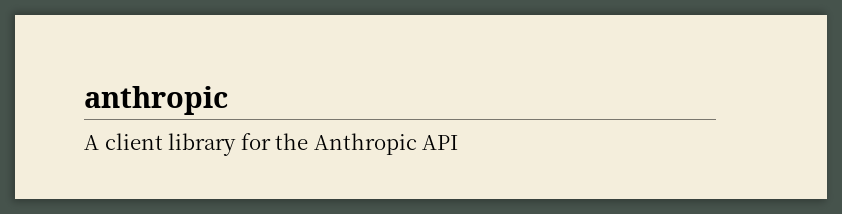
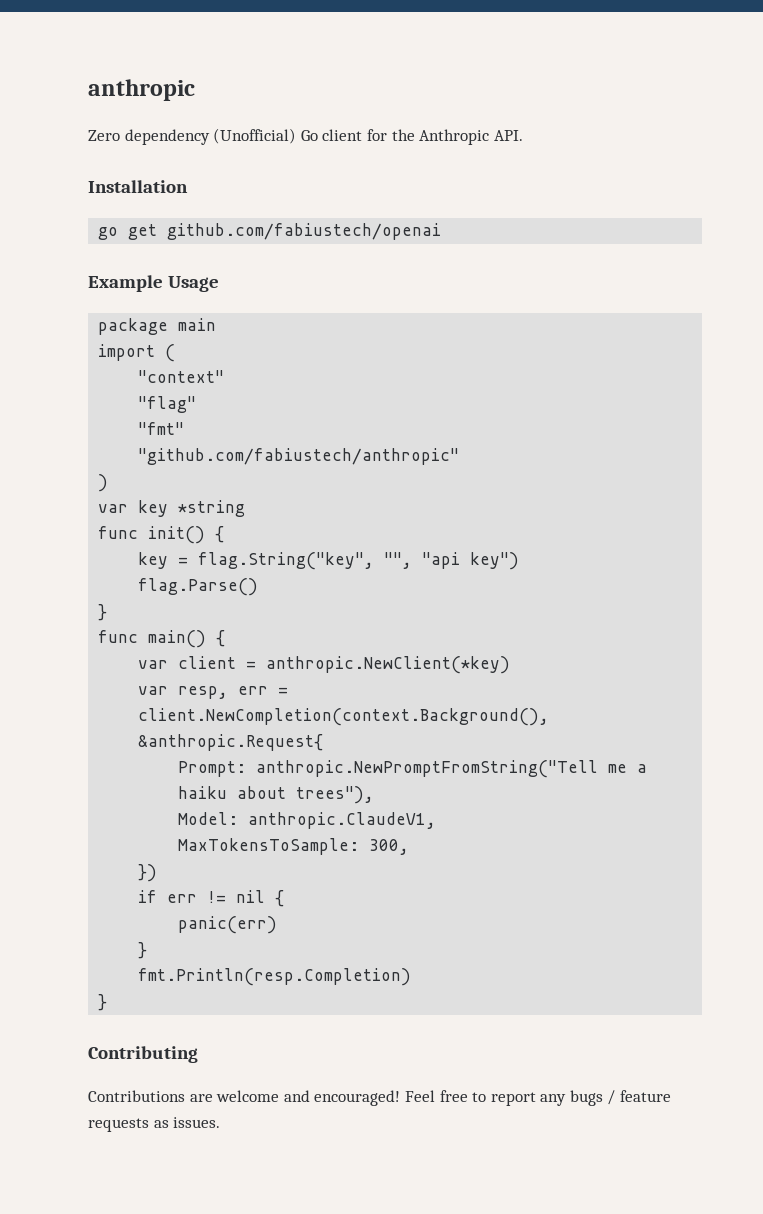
- A client library for the Anthropic API
+ Zero dependency (Unofficial) Go client for the Anthropic API.
+ Installation
+ go get github.com/fabiustech/openai
+ Example Usage
+ package main
+ import (
+ "context"
+ "flag"
+ "fmt"
+ "github.com/fabiustech/anthropic"
+ )
+ var key *string
+ func init() {
+ key = flag.String("key", "", "api key")
+ flag.Parse()
+ }
+ func main() {
+ var client = anthropic.NewClient(*key)
+ var resp, err = client.NewCompletion(context.Background(), &anthropic.Request{
+ Prompt: anthropic.NewPromptFromString("Tell me a haiku about trees"),
+ Model: anthropic.ClaudeV1,
+ MaxTokensToSample: 300,
+ })
+ if err != nil {
+ panic(err)
+ }
+ fmt.Println(resp.Completion)
+ }
+ Contributing
+ Contributions are welcome and encouraged! Feel free to report any bugs / feature requests as issues.

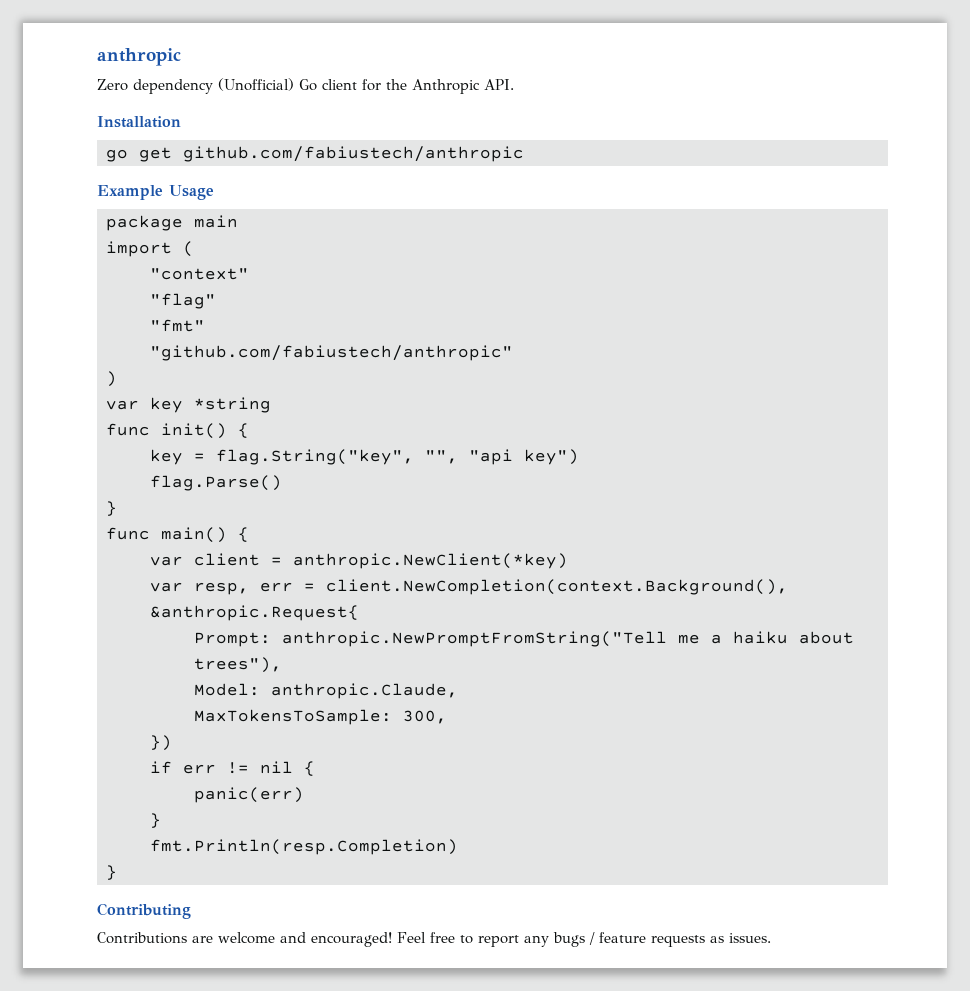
- go get github.com/fabiustech/openai
+ go get github.com/fabiustech/anthropic
- Model: anthropic.ClaudeV1,
+ Model: anthropic.Claude,

